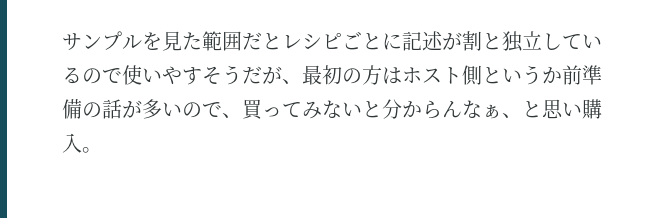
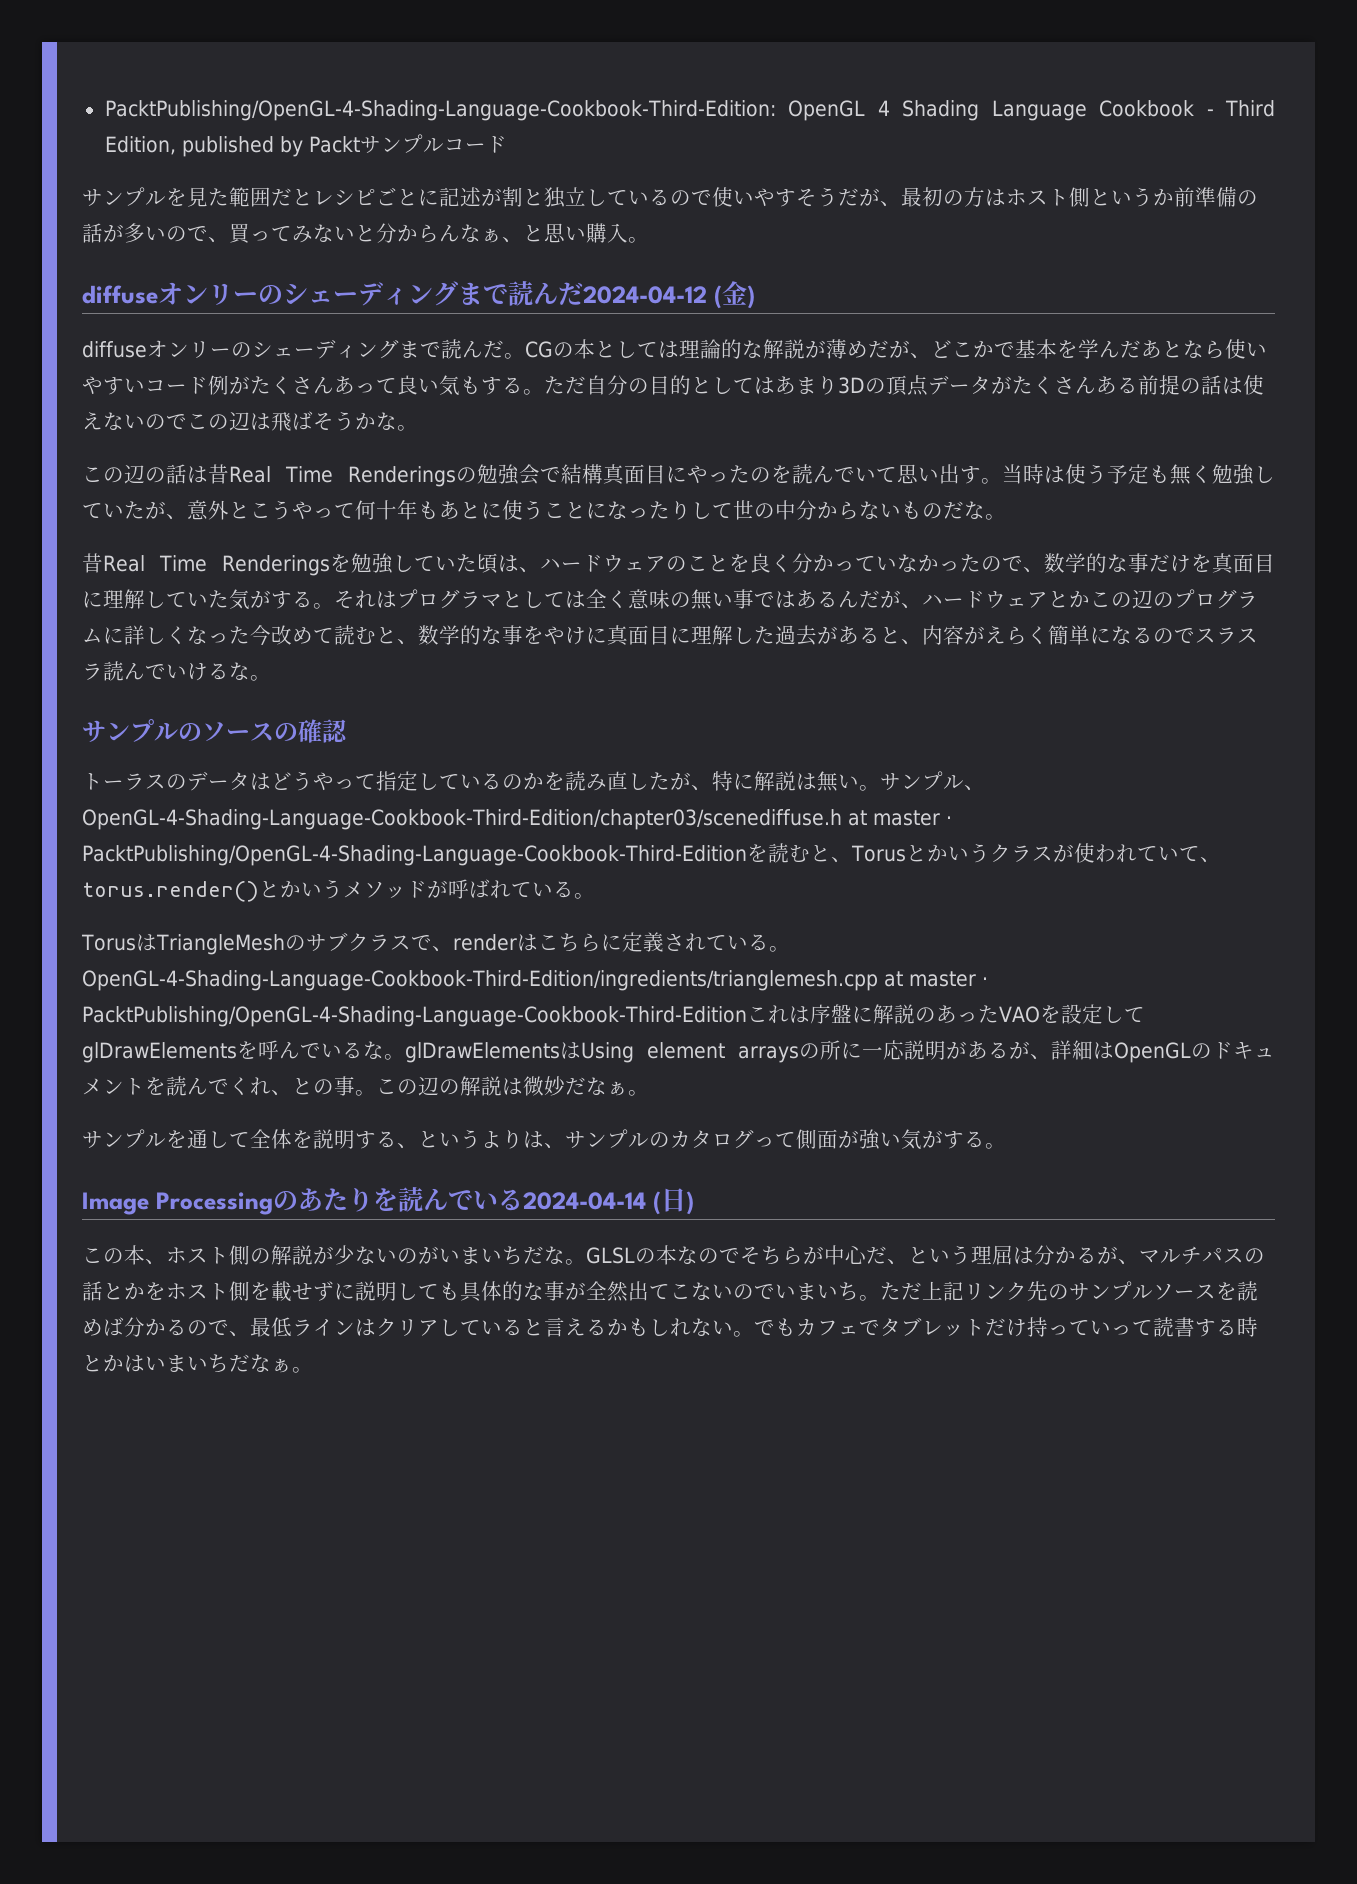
+ PacktPublishing/OpenGL-4-Shading-Language-Cookbook-Third-Edition: OpenGL 4 Shading Language Cookbook - Third Edition, published by Packtサンプルコード
+ diffuseオンリーのシェーディングまで読んだ2024-04-12 (金)
+ diffuseオンリーのシェーディングまで読んだ。CGの本としては理論的な解説が薄めだが、どこかで基本を学んだあとなら使いやすいコード例がたくさんあって良い気もする。ただ自分の目的としてはあまり3Dの頂点データがたくさんある前提の話は使えないのでこの辺は飛ばそうかな。
+ この辺の話は昔Real Time Renderingsの勉強会で結構真面目にやったのを読んでいて思い出す。当時は使う予定も無く勉強していたが、意外とこうやって何十年もあとに使うことになったりして世の中分からないものだな。
+ 昔Real Time Renderingsを勉強していた頃は、ハードウェアのことを良く分かっていなかったので、数学的な事だけを真面目に理解していた気がする。それはプログラマとしては全く意味の無い事ではあるんだが、ハードウェアとかこの辺のプログラムに詳しくなった今改めて読むと、数学的な事をやけに真面目に理解した過去があると、内容がえらく簡単になるのでスラスラ読んでいけるな。
+ サンプルのソースの確認
+ トーラスのデータはどうやって指定しているのかを読み直したが、特に解説は無い。サンプル、OpenGL-4-Shading-Language-Cookbook-Third-Edition/chapter03/scenediffuse.h at master · PacktPublishing/OpenGL-4-Shading-Language-Cookbook-Third-Editionを読むと、Torusとかいうクラスが使われていて、torus.render()とかいうメソッドが呼ばれている。
+ TorusはTriangleMeshのサブクラスで、renderはこちらに定義されている。OpenGL-4-Shading-Language-Cookbook-Third-Edition/ingredients/trianglemesh.cpp at master · PacktPublishing/OpenGL-4-Shading-Language-Cookbook-Third-Editionこれは序盤に解説のあったVAOを設定してglDrawElementsを呼んでいるな。glDrawElementsはUsing element arraysの所に一応説明があるが、詳細はOpenGLのドキュメントを読んでくれ、との事。この辺の解説は微妙だなぁ。
+ サンプルを通して全体を説明する、というよりは、サンプルのカタログって側面が強い気がする。
+ Image Processingのあたりを読んでいる2024-04-14 (日)
+ この本、ホスト側の解説が少ないのがいまいちだな。GLSLの本なのでそちらが中心だ、という理屈は分かるが、マルチパスの話とかをホスト側を載せずに説明しても具体的な事が全然出てこないのでいまいち。ただ上記リンク先のサンプルソースを読めば分かるので、最低ラインはクリアしていると言えるかもしれない。でもカフェでタブレットだけ持っていって読書する時とかはいまいちだなぁ。

